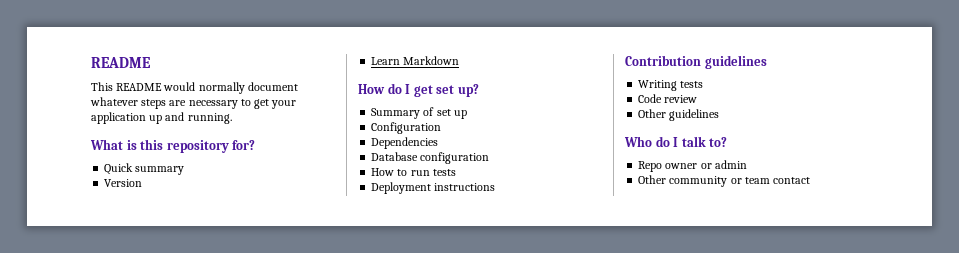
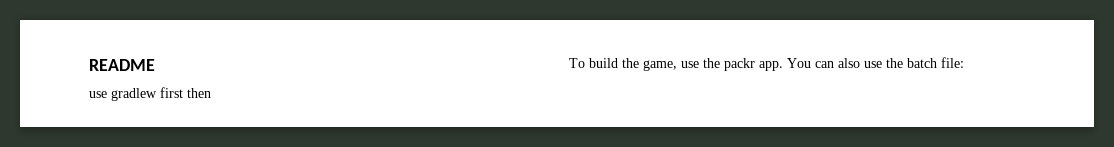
- This README would normally document whatever steps are necessary to get your application up and running.
- What is this repository for?
- Quick summary
- Version
- Learn Markdown
- How do I get set up?
- Summary of set up
- Configuration
- Dependencies
- Database configuration
- How to run tests
- Deployment instructions
- Contribution guidelines
- Writing tests
- Code review
- Other guidelines
- Who do I talk to?
- Repo owner or admin
- Other community or team contact
+ use gradlew first then
+ To build the game, use the packr app. You can also use the batch file:

